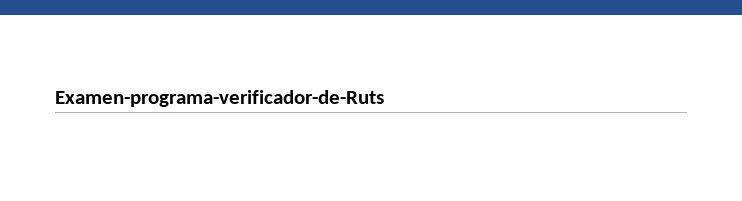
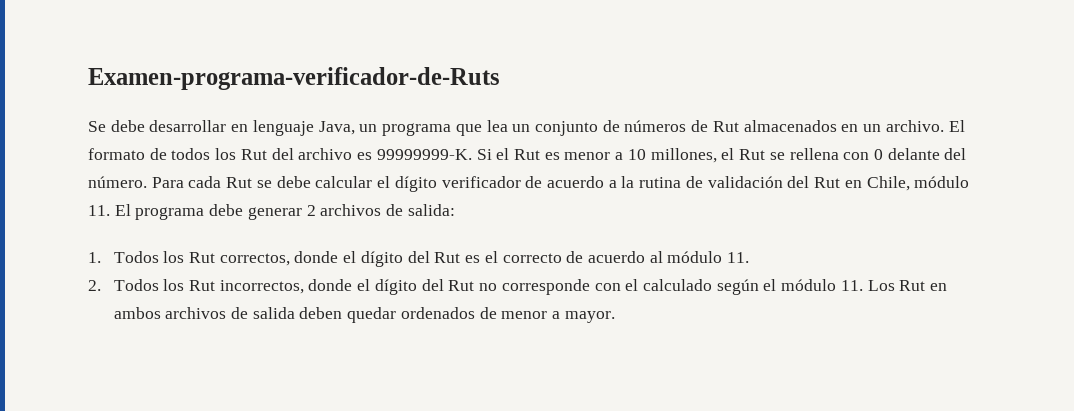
+ Se debe desarrollar en lenguaje Java, un programa que lea un conjunto de números de Rut almacenados en un archivo. El formato de todos los Rut del archivo es 99999999-K. Si el Rut es menor a 10 millones, el Rut se rellena con 0 delante del número. Para cada Rut se debe calcular el dígito verificador de acuerdo a la rutina de validación del Rut en Chile, módulo 11. El programa debe generar 2 archivos de salida:
+ 1. Todos los Rut correctos, donde el dígito del Rut es el correcto de acuerdo al módulo 11.
+ 2. Todos los Rut incorrectos, donde el dígito del Rut no corresponde con el calculado según el módulo 11. Los Rut en ambos archivos de salida deben quedar ordenados de menor a mayor.

